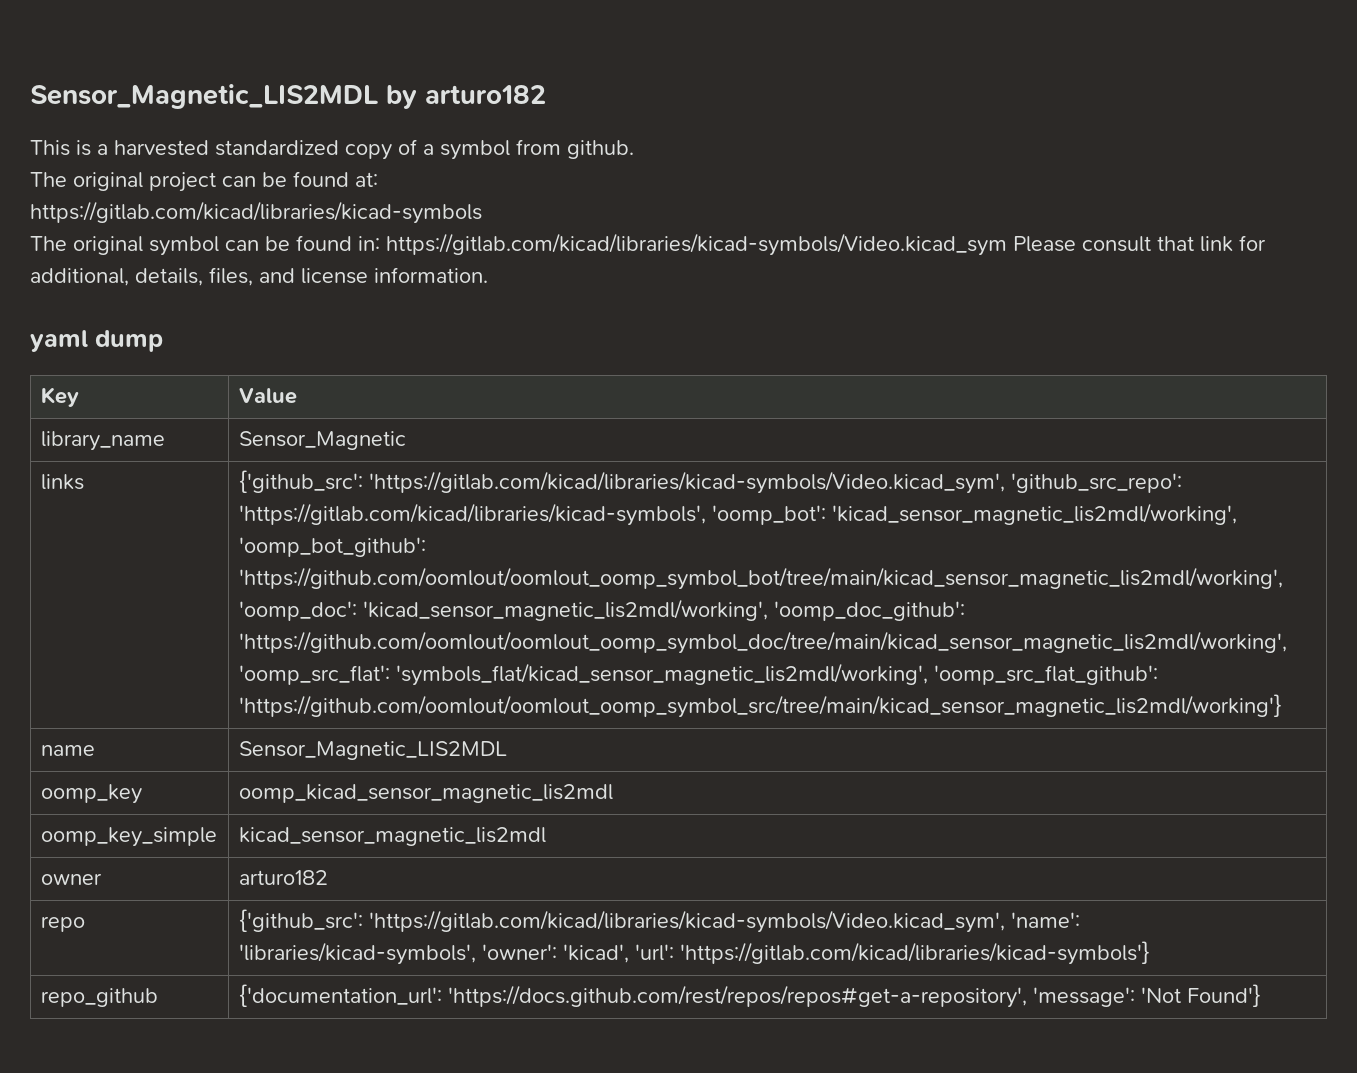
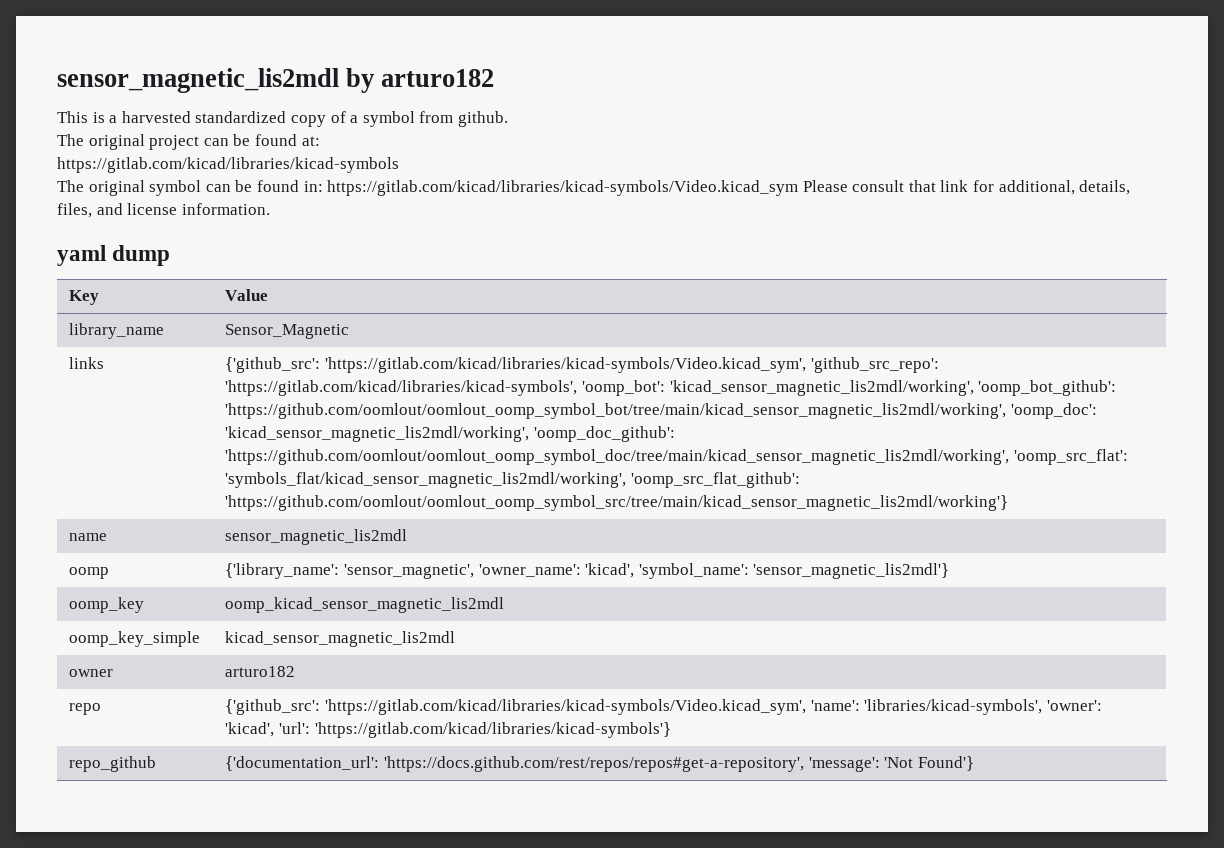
- Sensor_Magnetic_LIS2MDL by arturo182
+ sensor_magnetic_lis2mdl by arturo182
- name | Sensor_Magnetic_LIS2MDL
+ name | sensor_magnetic_lis2mdl
+ oomp | {'library_name': 'sensor_magnetic', 'owner_name': 'kicad', 'symbol_name': 'sensor_magnetic_lis2mdl'}

